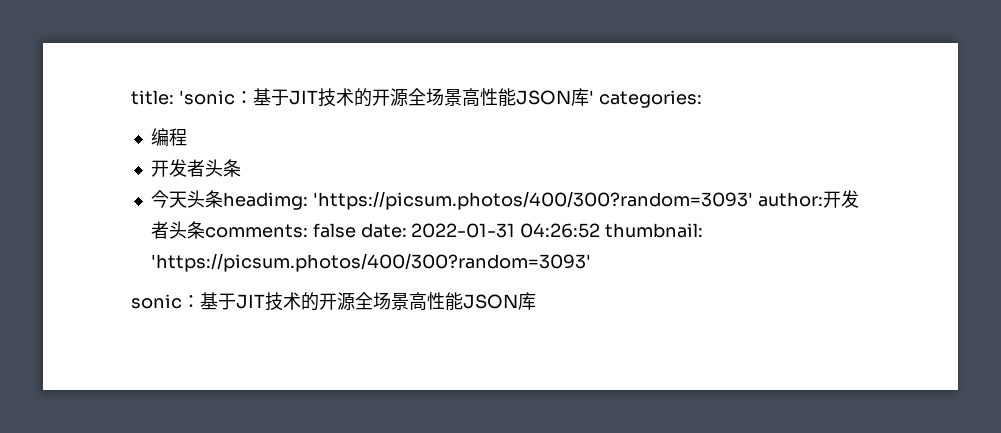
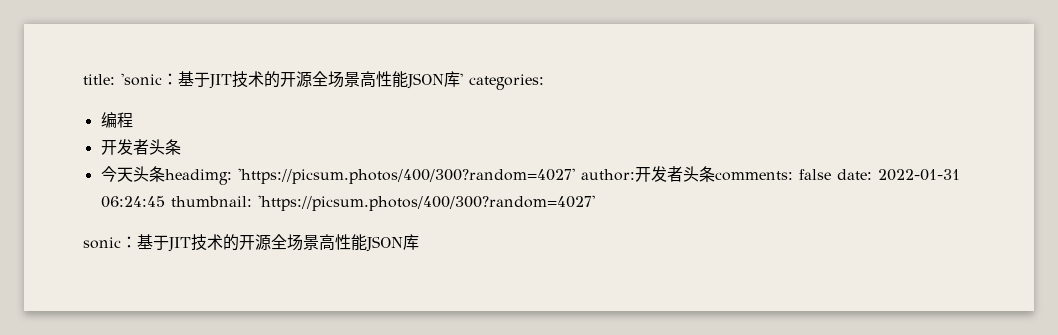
- 今天头条headimg: 'https://picsum.photos/400/300?random=3093' author:开发者头条comments: false date: 2022-01-31 04:26:52 thumbnail: 'https://picsum.photos/400/300?random=3093'
+ 今天头条headimg: 'https://picsum.photos/400/300?random=4027' author:开发者头条comments: false date: 2022-01-31 06:24:45 thumbnail: 'https://picsum.photos/400/300?random=4027'

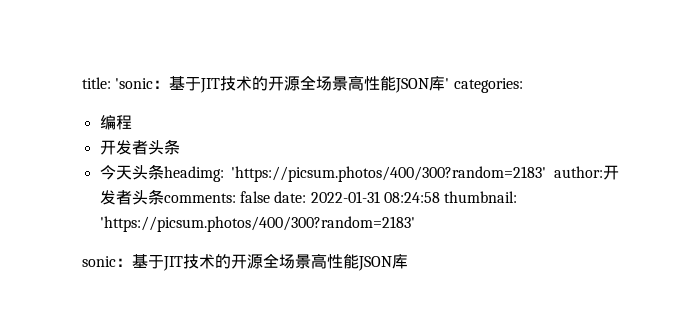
- 今天头条headimg: 'https://picsum.photos/400/300?random=4027' author:开发者头条comments: false date: 2022-01-31 06:24:45 thumbnail: 'https://picsum.photos/400/300?random=4027'
+ 今天头条headimg: 'https://picsum.photos/400/300?random=2183' author:开发者头条comments: false date: 2022-01-31 08:24:58 thumbnail: 'https://picsum.photos/400/300?random=2183'

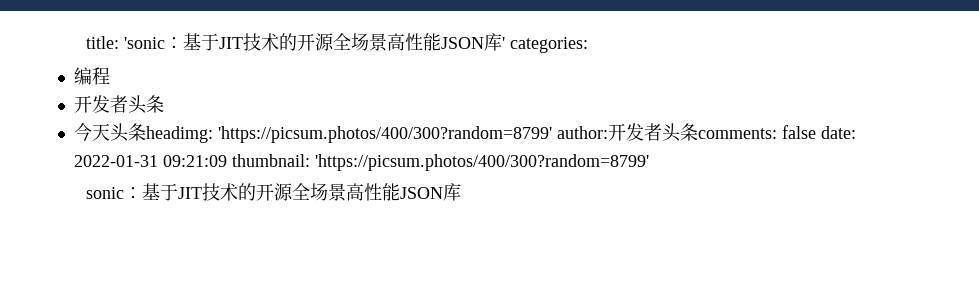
- 今天头条headimg: 'https://picsum.photos/400/300?random=2183' author:开发者头条comments: false date: 2022-01-31 08:24:58 thumbnail: 'https://picsum.photos/400/300?random=2183'
+ 今天头条headimg: 'https://picsum.photos/400/300?random=8799' author:开发者头条comments: false date: 2022-01-31 09:21:09 thumbnail: 'https://picsum.photos/400/300?random=8799'

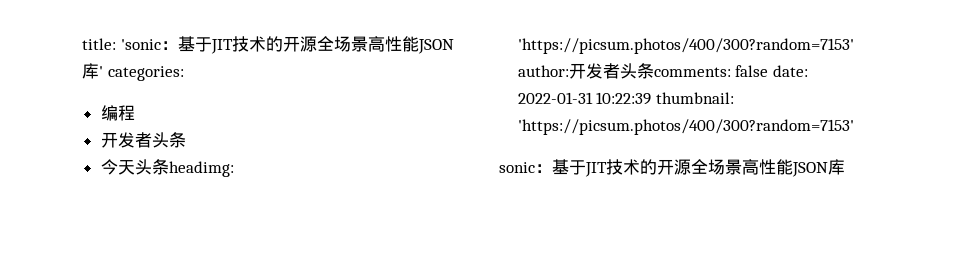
- 今天头条headimg: 'https://picsum.photos/400/300?random=8799' author:开发者头条comments: false date: 2022-01-31 09:21:09 thumbnail: 'https://picsum.photos/400/300?random=8799'
+ 今天头条headimg: 'https://picsum.photos/400/300?random=7153' author:开发者头条comments: false date: 2022-01-31 10:22:39 thumbnail: 'https://picsum.photos/400/300?random=7153'

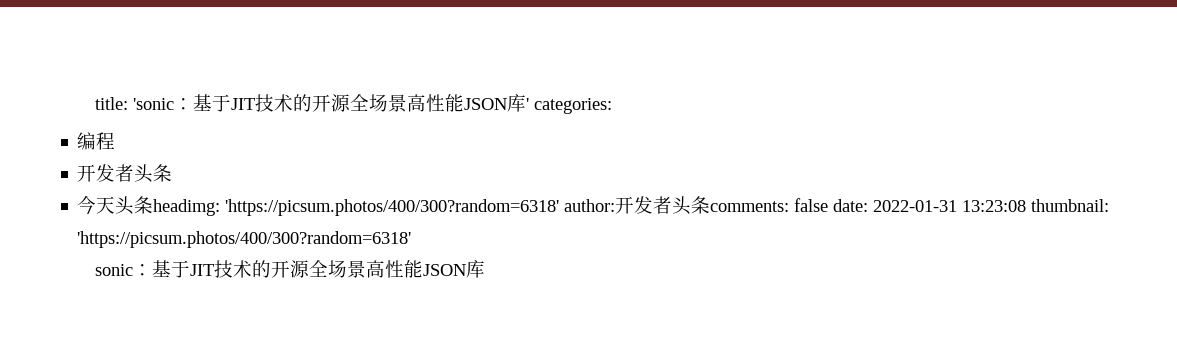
- 今天头条headimg: 'https://picsum.photos/400/300?random=7153' author:开发者头条comments: false date: 2022-01-31 10:22:39 thumbnail: 'https://picsum.photos/400/300?random=7153'
+ 今天头条headimg: 'https://picsum.photos/400/300?random=6318' author:开发者头条comments: false date: 2022-01-31 13:23:08 thumbnail: 'https://picsum.photos/400/300?random=6318'

